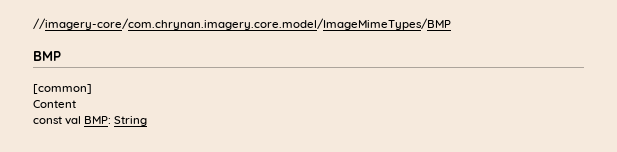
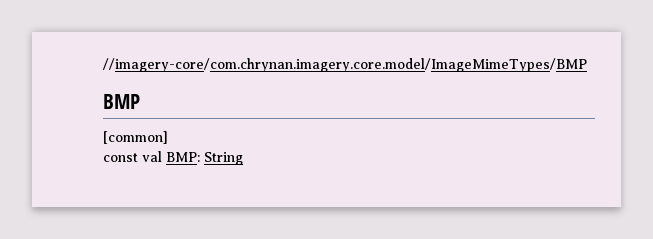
- Content

